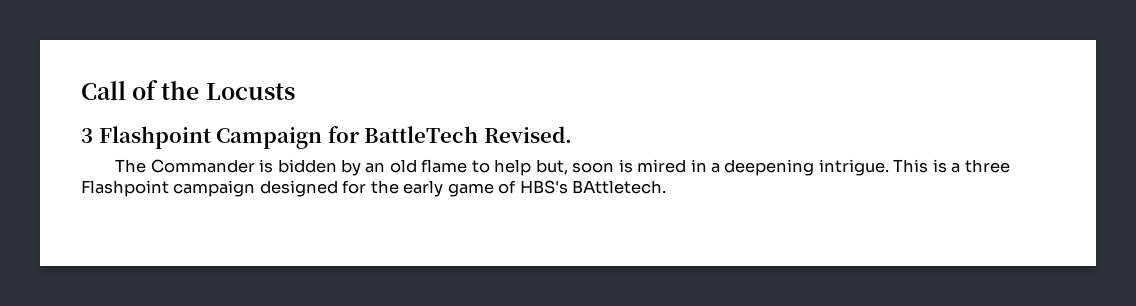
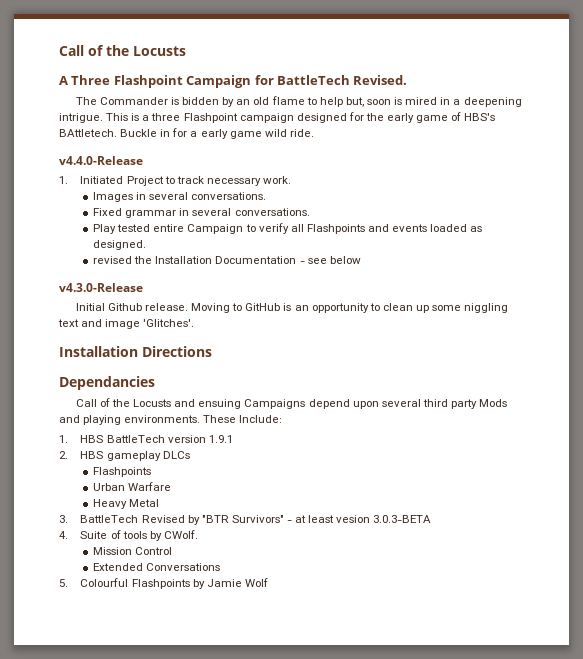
- 3 Flashpoint Campaign for BattleTech Revised.
+ A Three Flashpoint Campaign for BattleTech Revised.
+ Buckle in for a early game wild ride.
+ v4.4.0-Release
+ 1. Initiated Project to track necessary work.
+ Images in several conversations.
+ Fixed grammar in several conversations.
+ Play tested entire Campaign to verify all Flashpoints and events loaded as designed.
+ revised the Installation Documentation - see below
+ v4.3.0-Release
+ Initial Github release. Moving to GitHub is an opportunity to clean up some niggling text and image 'Glitches'.
+ Installation Directions
+ Dependancies
+ Call of the Locusts and ensuing Campaigns depend upon several third party Mods and playing environments. These Include:
+ 1. HBS BattleTech version 1.9.1
+ 2. HBS gameplay DLCs
+ Flashpoints
+ Urban Warfare
+ Heavy Metal
+ 3. BattleTech Revised by "BTR Survivors" - at least vesion 3.0.3-BETA
+ 4. Suite of tools by CWolf.
+ Mission Control
+ Extended Conversations
+ 5. Colourful Flashpoints by Jamie Wolf

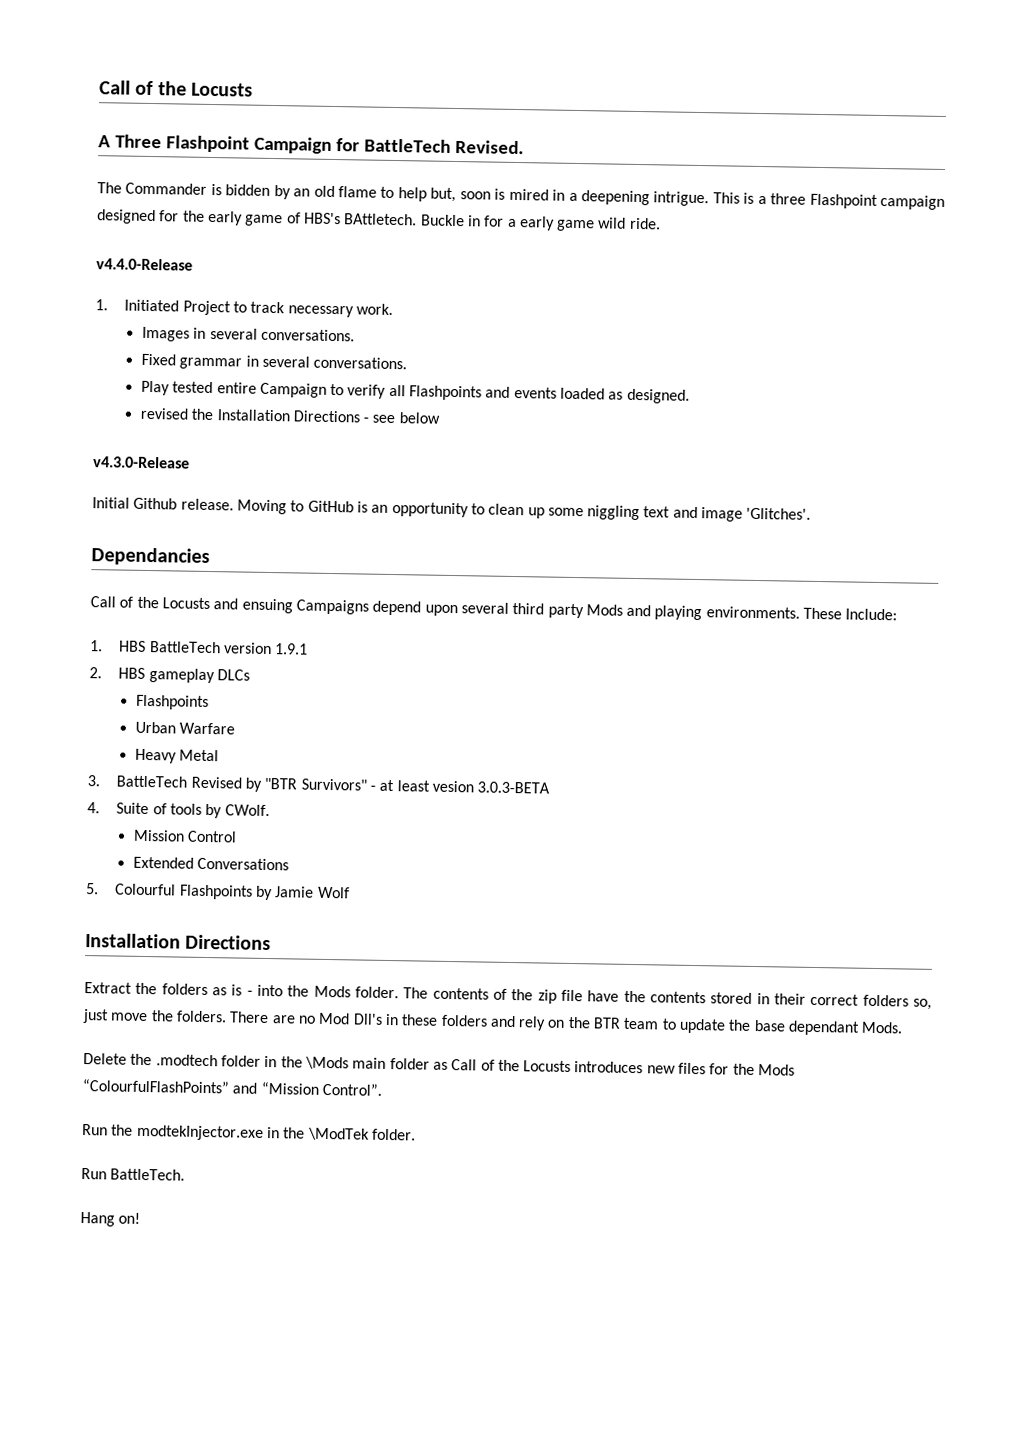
- revised the Installation Documentation - see below
+ revised the Installation Directions - see below
- Installation Directions
  5. Colourful Flashpoints by Jamie Wolf
+ Installation Directions
+ Extract the folders as is - into the Mods folder. The contents of the zip file have the contents stored in their correct folders so, just move the folders. There are no Mod Dll's in these folders and rely on the BTR team to update the base dependant Mods.
+ Delete the .modtech folder in the \Mods main folder as Call of the Locusts introduces new files for the Mods “ColourfulFlashPoints” and “Mission Control”.
+ Run the modtekInjector.exe in the \ModTek folder.
+ Run BattleTech.
+ Hang on!

